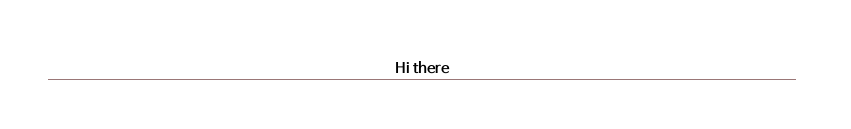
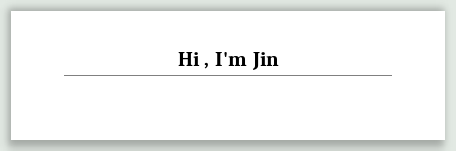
- Hi there
+ Hi , I'm Jin

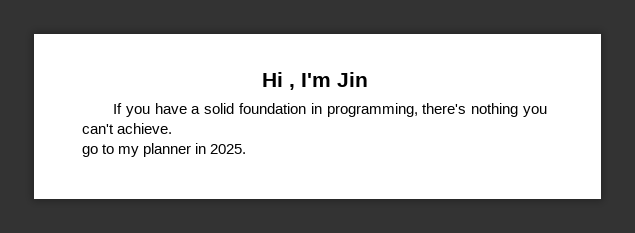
+ If you have a solid foundation in programming, there's nothing you can't achieve.
+ go to my planner in 2025.

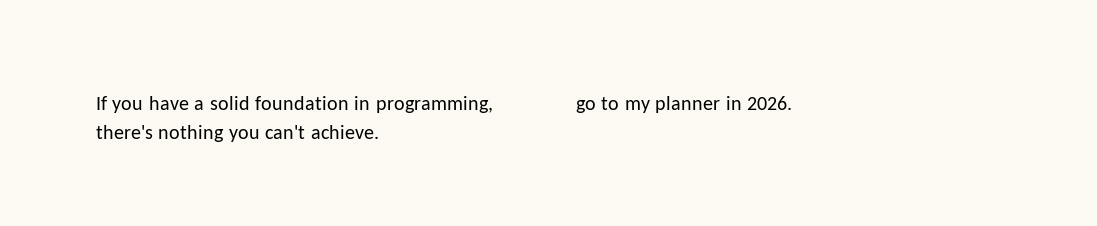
- Hi , I'm Jin
- go to my planner in 2025.
+ go to my planner in 2026.

